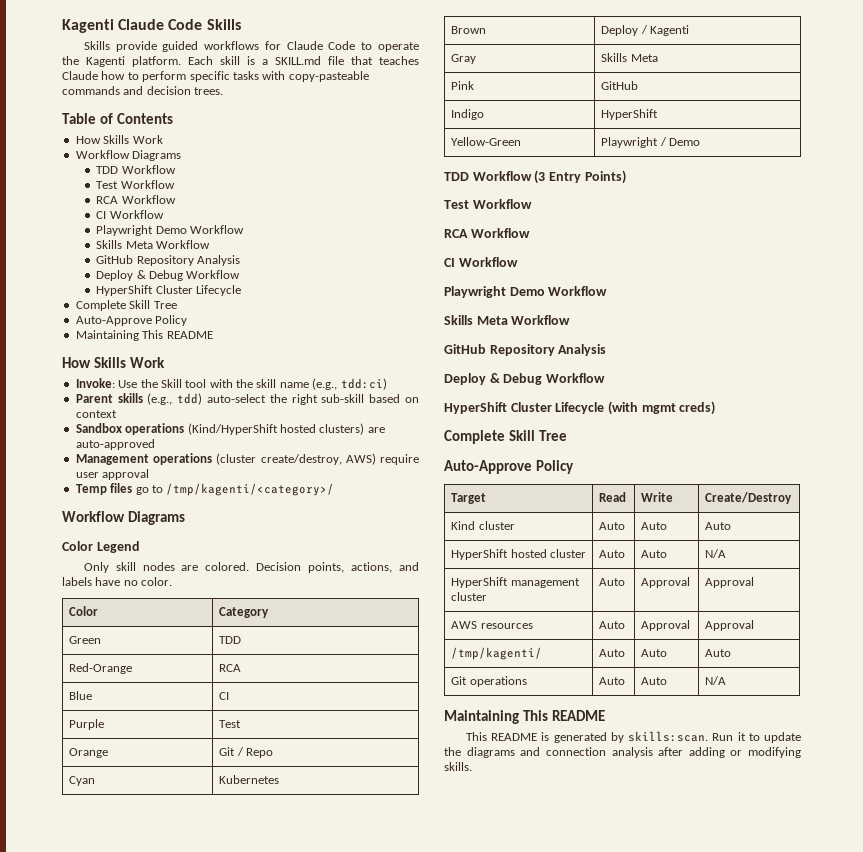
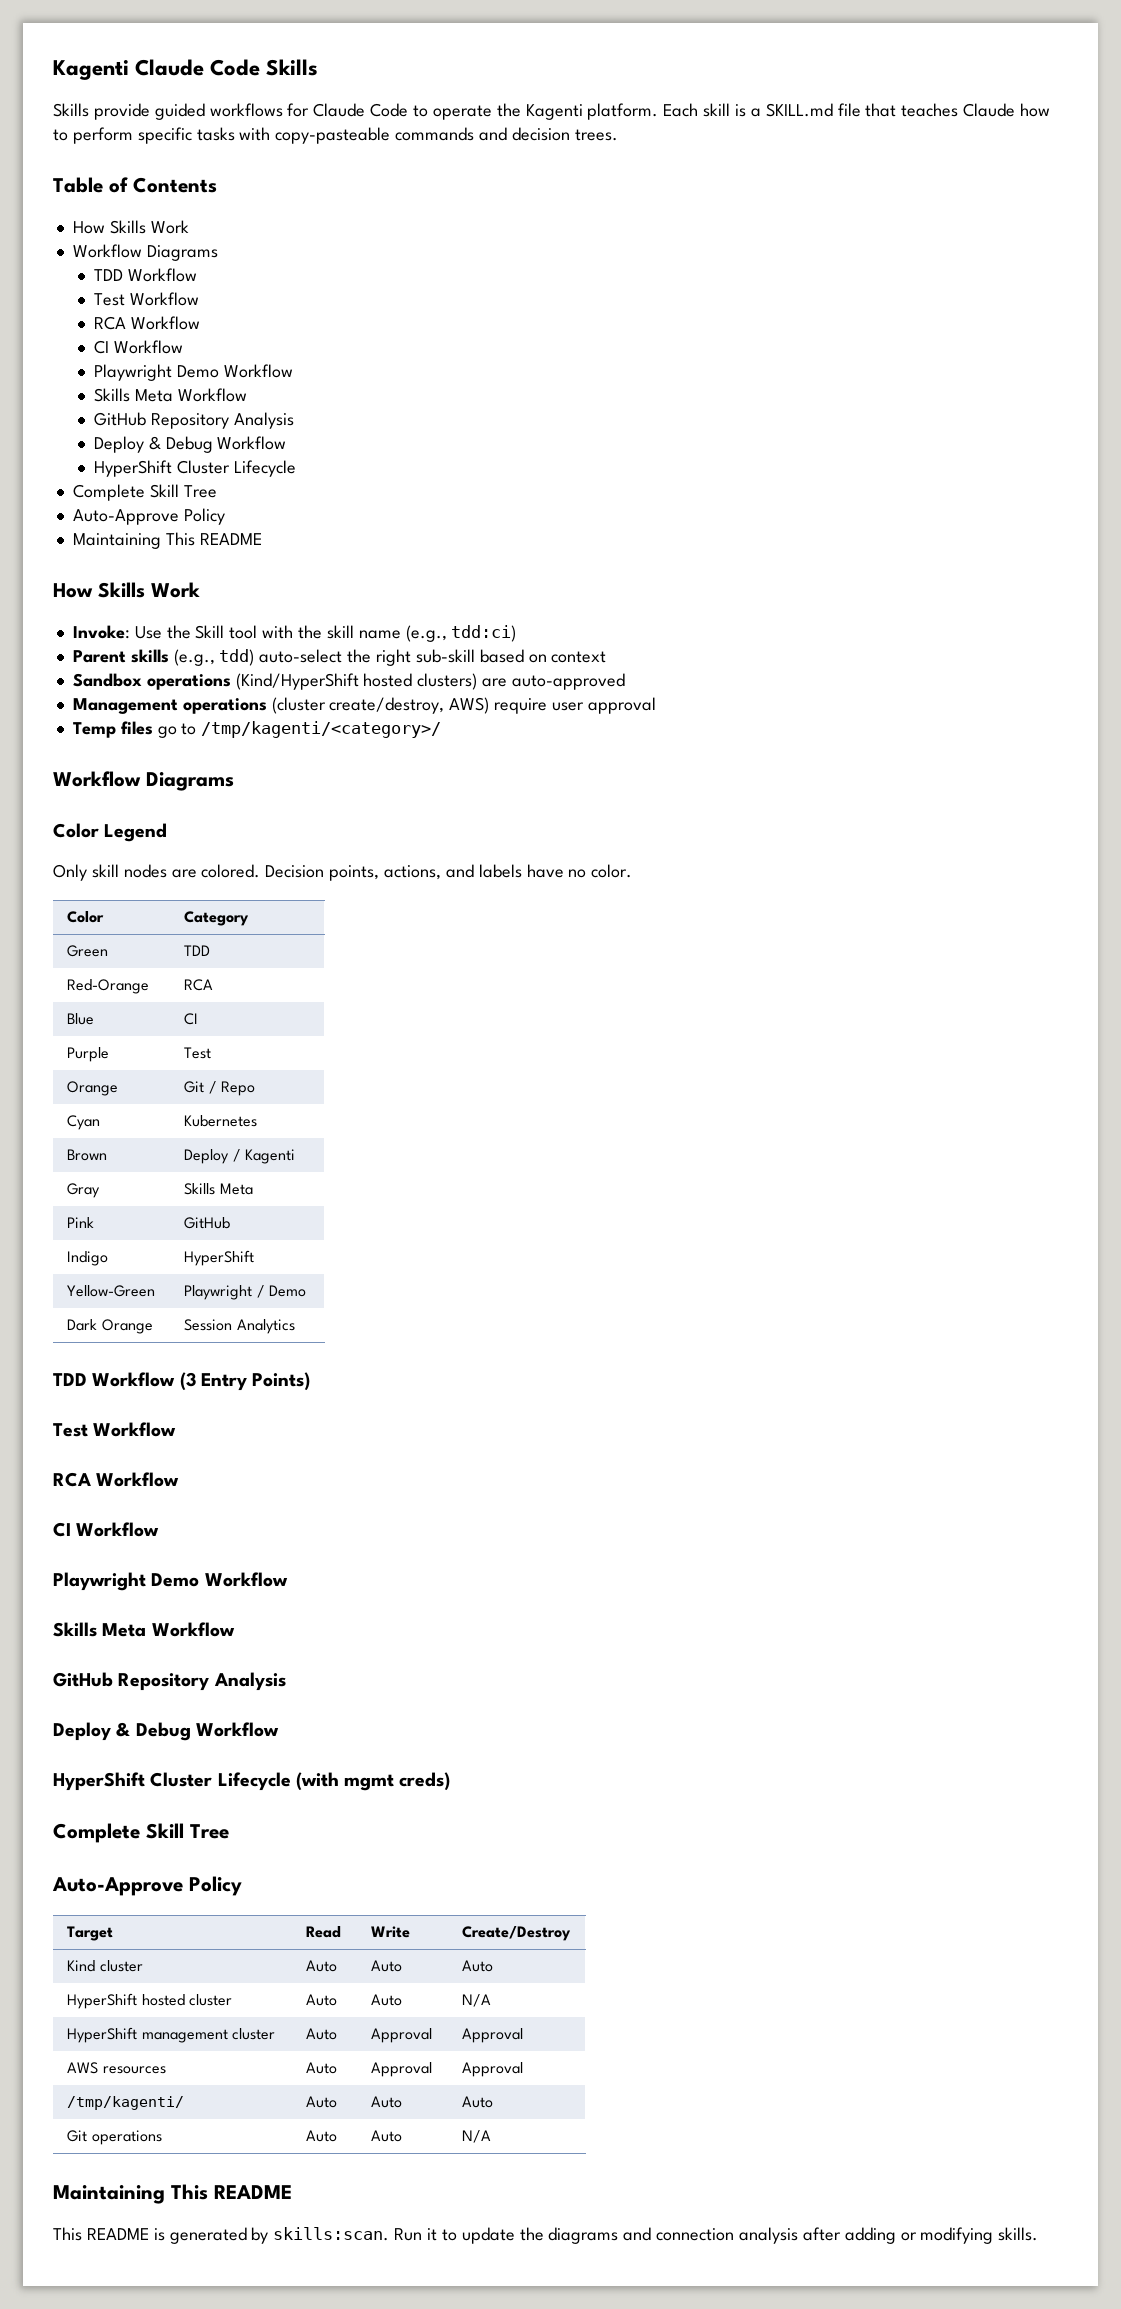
+ Dark Orange | Session Analytics

